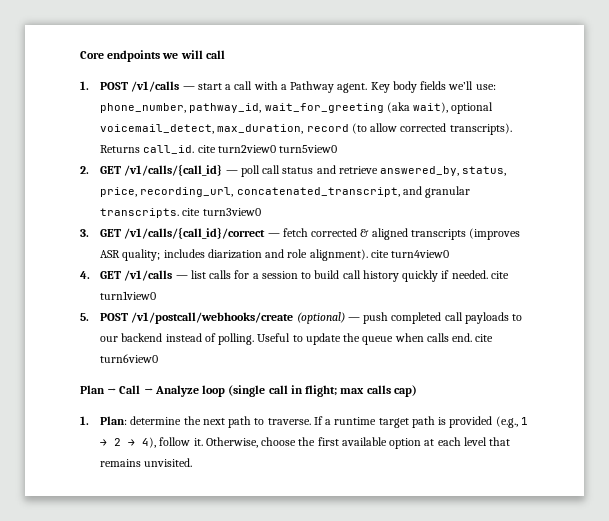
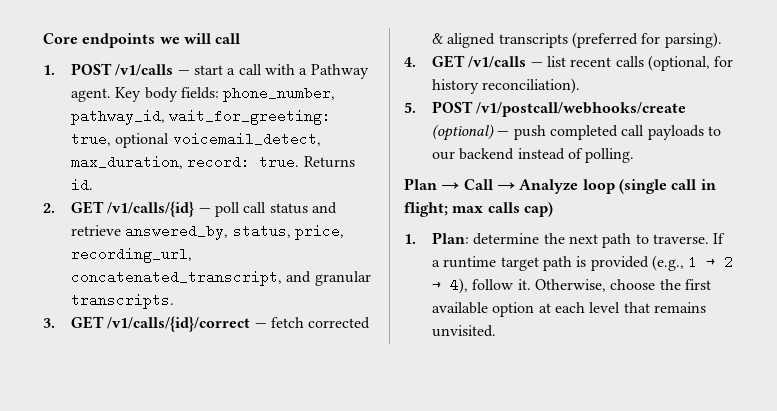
- Key body fields we’ll use: phone_number, pathway_id, wait_for_greeting (aka wait), optional voicemail_detect, max_duration, record (to allow corrected transcripts). Returns call_id. cite turn2view0 turn5view0
+ Key body fields: phone_number, pathway_id, wait_for_greeting: true, optional voicemail_detect, max_duration, record: true. Returns id.
- 2. GET /v1/calls/{call_id} — poll call status and retrieve answered_by, status, price, recording_url, concatenated_transcript, and granular transcripts. cite turn3view0
+ 2. GET /v1/calls/{id} — poll call status and retrieve answered_by, status, price, recording_url, concatenated_transcript, and granular transcripts.
- 3. GET /v1/calls/{call_id}/correct — fetch corrected & aligned transcripts (improves ASR quality; includes diarization and role alignment). cite turn4view0
+ 3. GET /v1/calls/{id}/correct — fetch corrected & aligned transcripts (preferred for parsing).
- 4. GET /v1/calls — list calls for a session to build call history quickly if needed. cite turn1view0
+ 4. GET /v1/calls — list recent calls (optional, for history reconciliation).
- Useful to update the queue when calls end. cite turn6view0

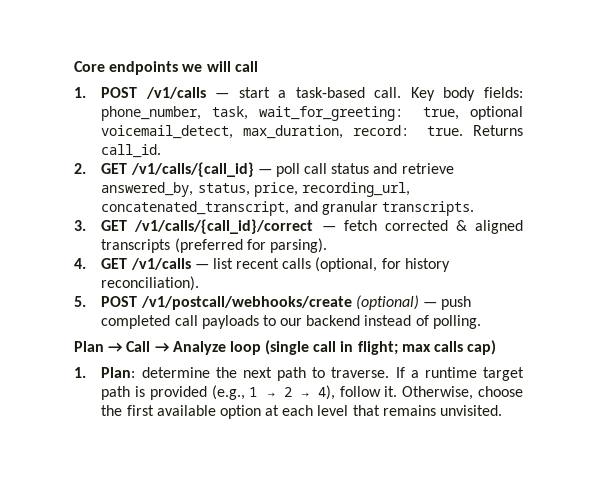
- 1. POST /v1/calls — start a call with a Pathway agent.
+ 1. POST /v1/calls — start a task‑based call.
- Key body fields: phone_number, pathway_id, wait_for_greeting: true, optional voicemail_detect, max_duration, record: true.
+ Key body fields: phone_number, task, wait_for_greeting: true, optional voicemail_detect, max_duration, record: true.
- Returns id.
+ Returns call_id.
- 2. GET /v1/calls/{id} — poll call status and retrieve answered_by, status, price, recording_url, concatenated_transcript, and granular transcripts.
+ 2. GET /v1/calls/{call_id} — poll call status and retrieve answered_by, status, price, recording_url, concatenated_transcript, and granular transcripts.
- 3. GET /v1/calls/{id}/correct — fetch corrected & aligned transcripts (preferred for parsing).
+ 3. GET /v1/calls/{call_id}/correct — fetch corrected & aligned transcripts (preferred for parsing).

